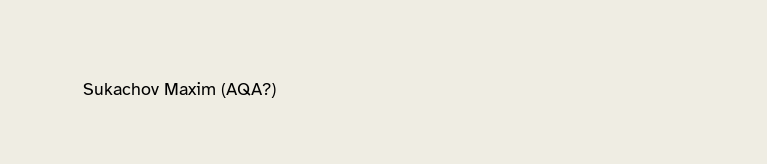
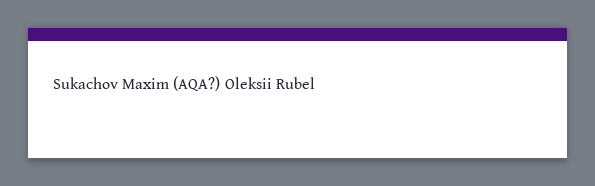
+ Oleksii Rubel

